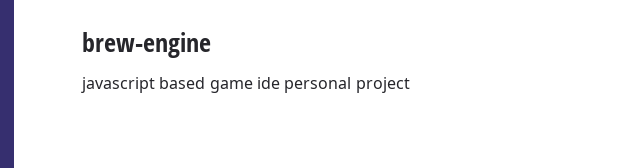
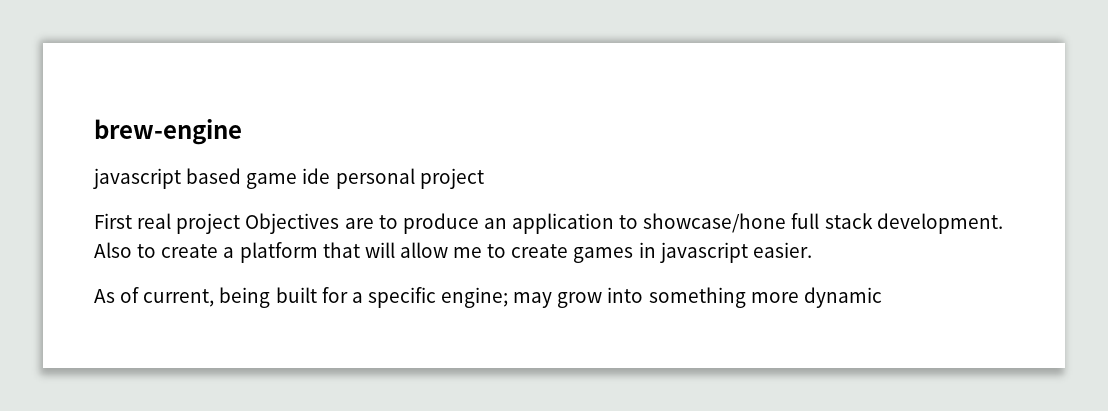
+ First real project Objectives are to produce an application to showcase/hone full stack development. Also to create a platform that will allow me to create games in javascript easier.
+ As of current, being built for a specific engine; may grow into something more dynamic

